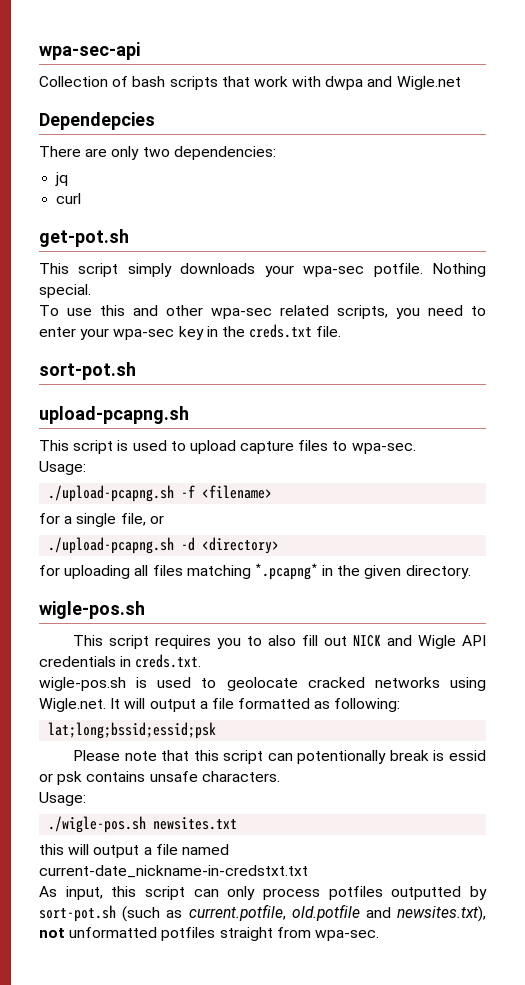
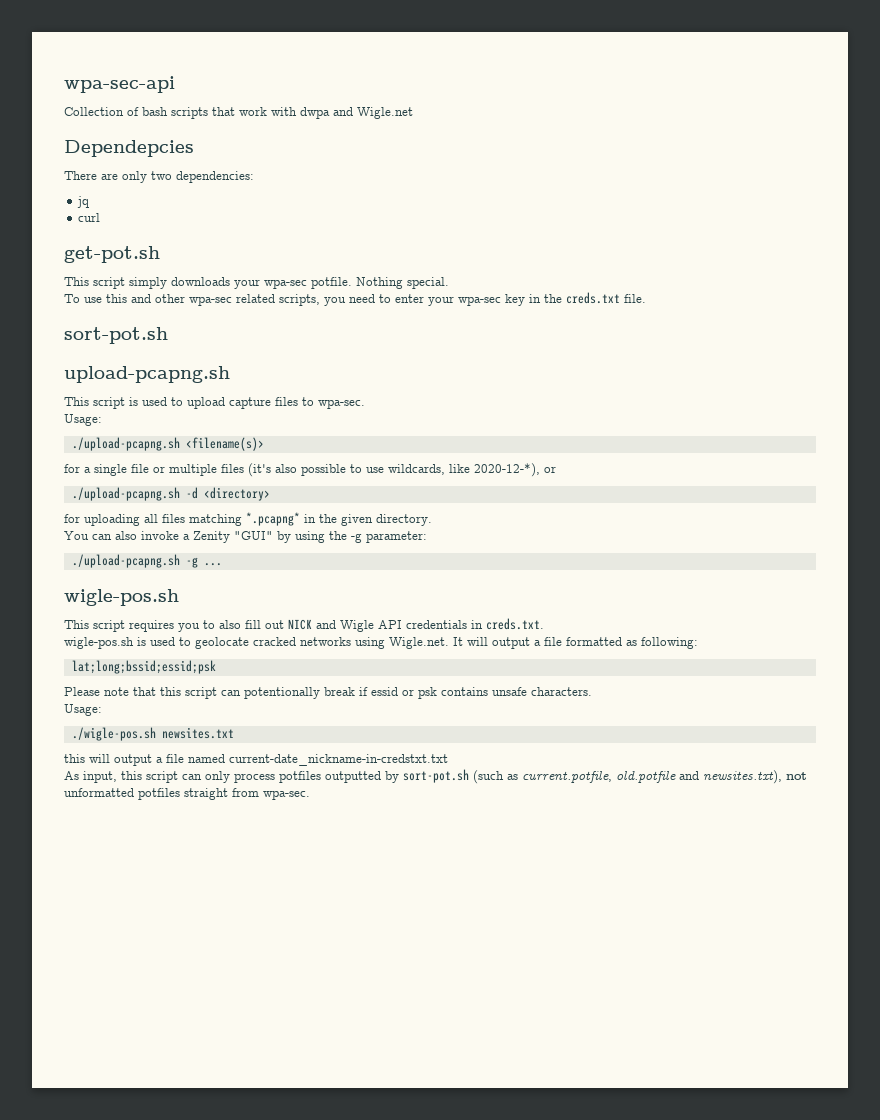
- ./upload-pcapng.sh -f <filename>
+ ./upload-pcapng.sh <filename(s)>
- for a single file, or
+ for a single file or multiple files (it's also possible to use wildcards, like 2020-12-*), or
+ You can also invoke a Zenity "GUI" by using the -g parameter:
+ ./upload-pcapng.sh -g ...
- Please note that this script can potentionally break is essid or psk contains unsafe characters.
+ Please note that this script can potentionally break if essid or psk contains unsafe characters.

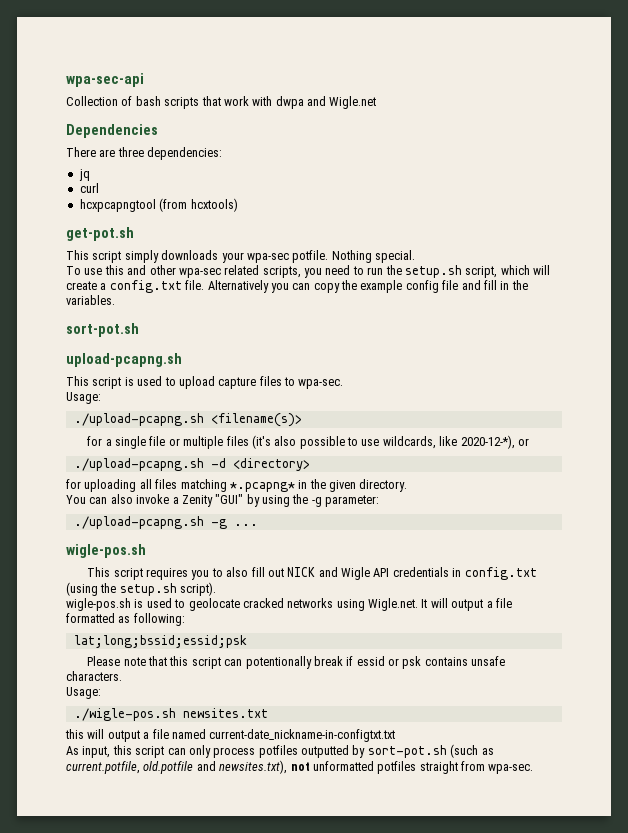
- Dependepcies
+ Dependencies
- There are only two dependencies:
+ There are three dependencies:
+ hcxpcapngtool (from hcxtools)
- To use this and other wpa-sec related scripts, you need to enter your wpa-sec key in the creds.txt file.
+ To use this and other wpa-sec related scripts, you need to run the setup.sh script, which will create a config.txt file. Alternatively you can copy the example config file and fill in the variables.
- This script requires you to also fill out NICK and Wigle API credentials in creds.txt.
+ This script requires you to also fill out NICK and Wigle API credentials in config.txt (using the setup.sh script).
- this will output a file named current-date_nickname-in-credstxt.txt
+ this will output a file named current-date_nickname-in-configtxt.txt

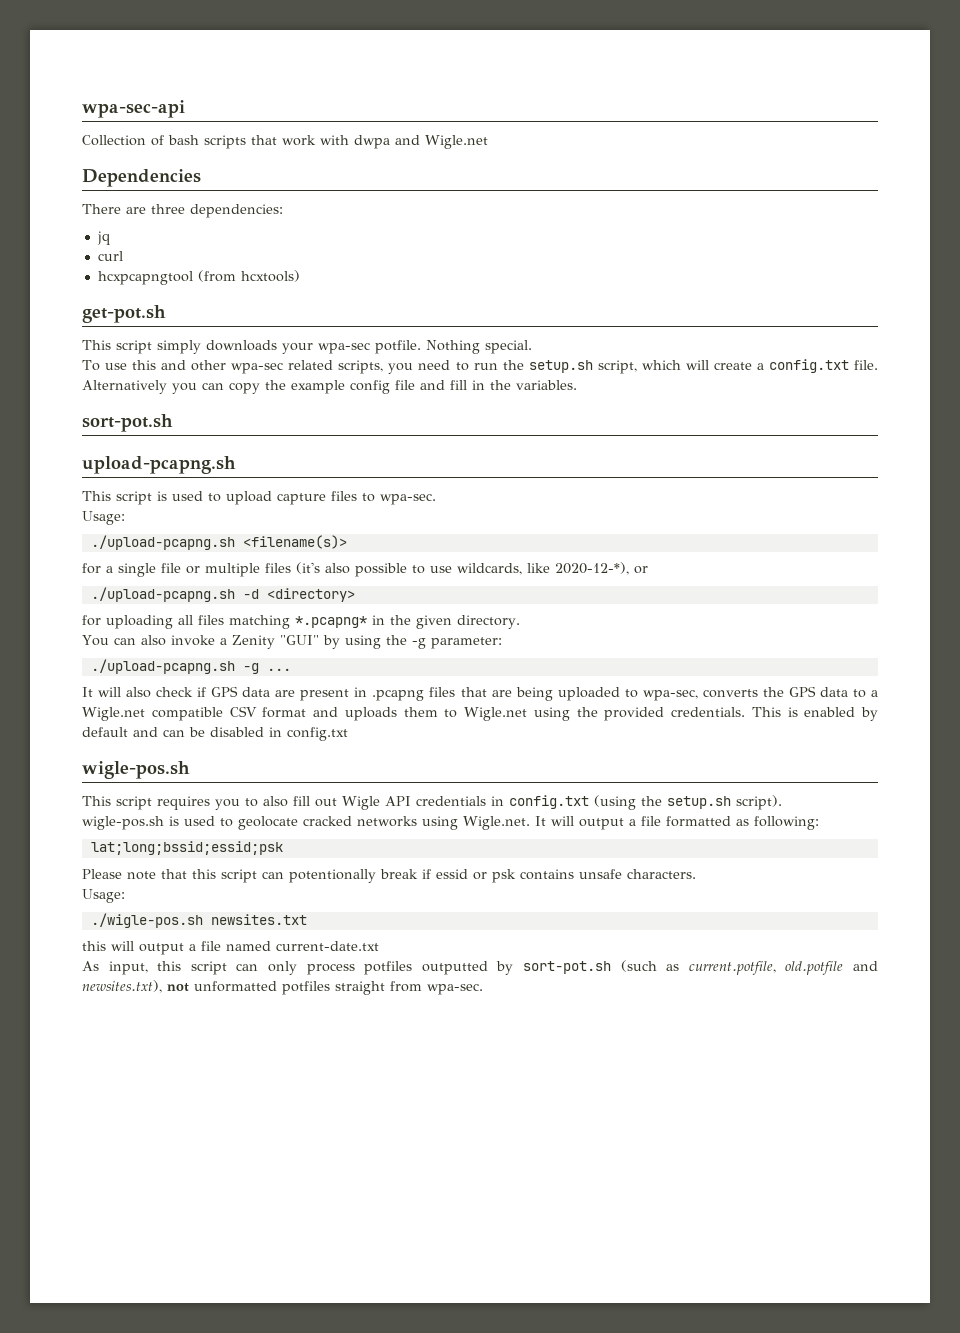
+ It will also check if GPS data are present in .pcapng files that are being uploaded to wpa-sec, converts the GPS data to a Wigle.net compatible CSV format and uploads them to Wigle.net using the provided credentials. This is enabled by default and can be disabled in config.txt
- This script requires you to also fill out NICK and Wigle API credentials in config.txt (using the setup.sh script).
+ This script requires you to also fill out Wigle API credentials in config.txt (using the setup.sh script).
- this will output a file named current-date_nickname-in-configtxt.txt
+ this will output a file named current-date.txt

